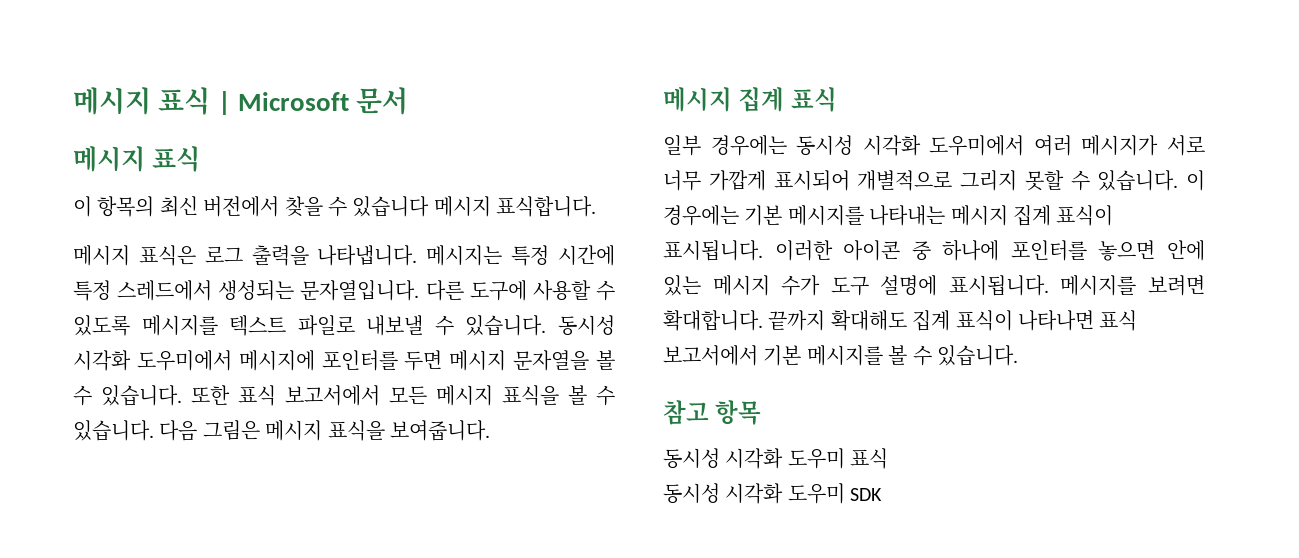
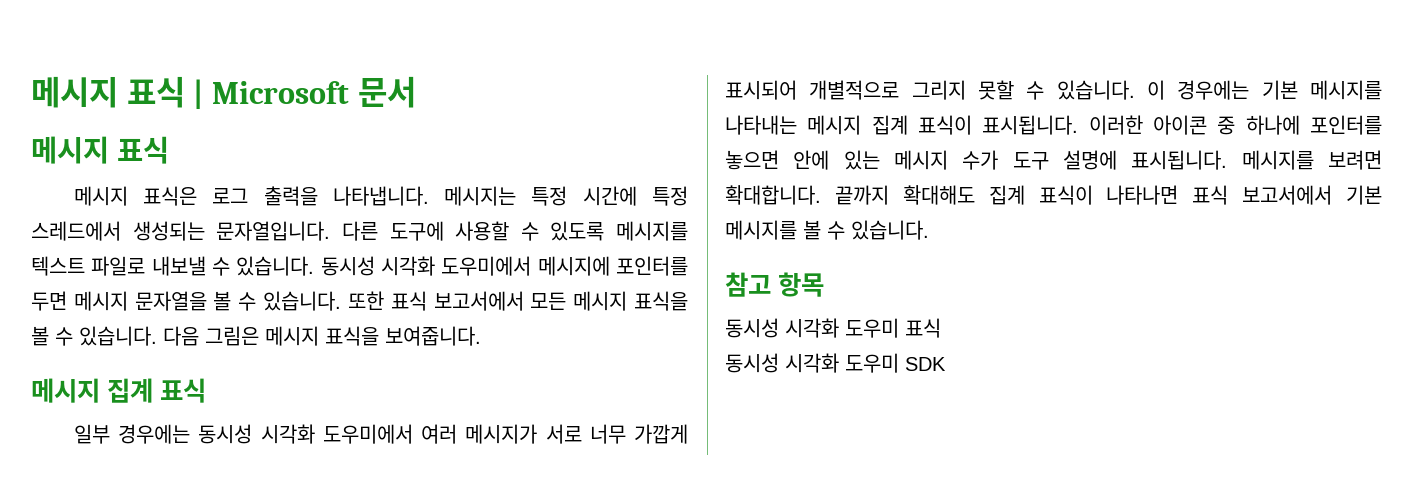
- 이 항목의 최신 버전에서 찾을 수 있습니다 메시지 표식합니다.

